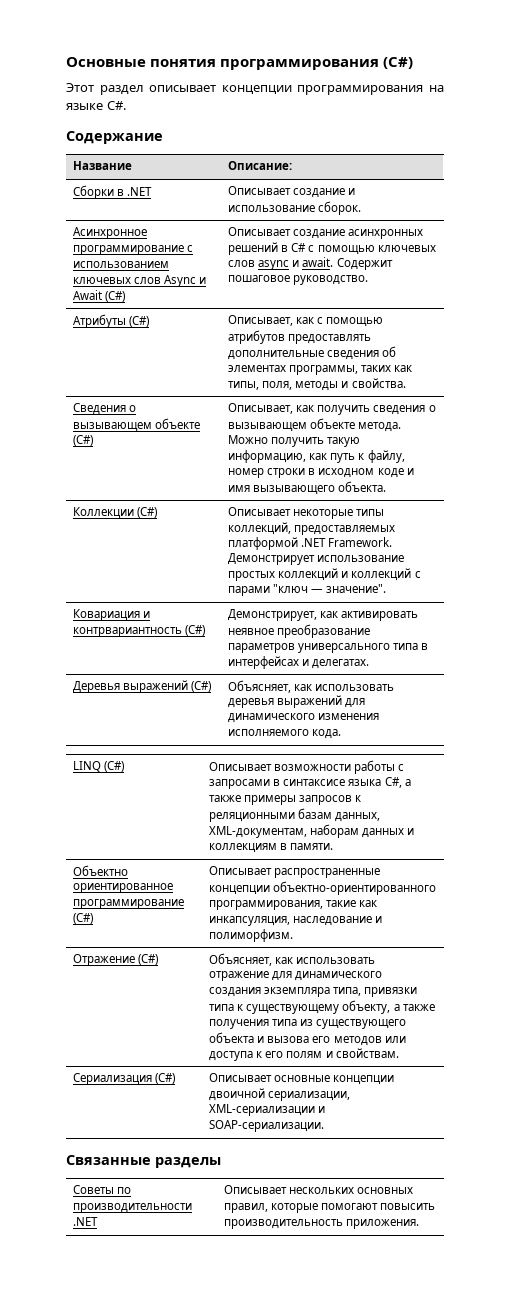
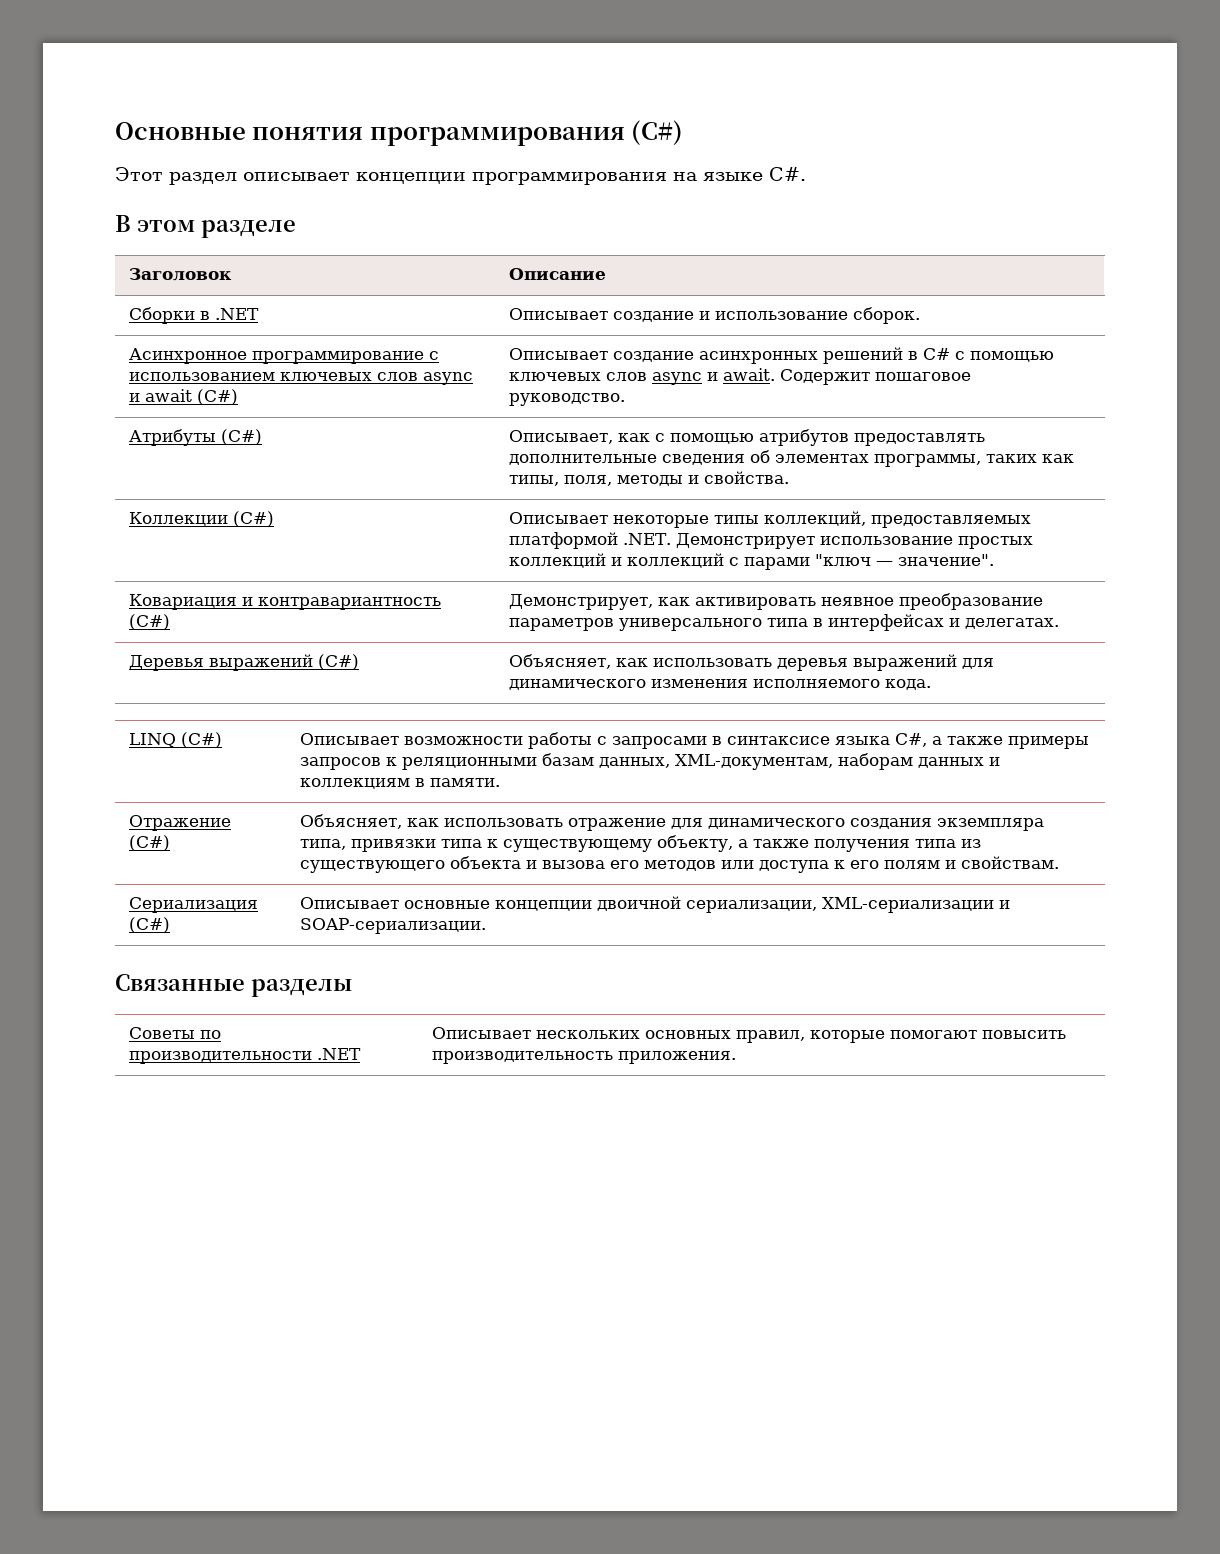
- Содержание
- Название | Описание:
+ В этом разделе
+ Заголовок | Описание
- Асинхронное программирование с использованием ключевых слов Async и Await (C#) | Описывает создание асинхронных решений в C# с помощью ключевых слов async и await. Содержит пошаговое руководство.
+ Асинхронное программирование с использованием ключевых слов async и await (C#) | Описывает создание асинхронных решений в C# с помощью ключевых слов async и await. Содержит пошаговое руководство.
- Сведения о вызывающем объекте (C#) | Описывает, как получить сведения о вызывающем объекте метода. Можно получить такую информацию, как путь к файлу, номер строки в исходном коде и имя вызывающего объекта.
- Коллекции (C#) | Описывает некоторые типы коллекций, предоставляемых платформой .NET Framework. Демонстрирует использование простых коллекций и коллекций с парами "ключ — значение".
+ Коллекции (C#) | Описывает некоторые типы коллекций, предоставляемых платформой .NET. Демонстрирует использование простых коллекций и коллекций с парами "ключ — значение".
- Ковариация и контрвариантность (C#) | Демонстрирует, как активировать неявное преобразование параметров универсального типа в интерфейсах и делегатах.
+ Ковариация и контравариантность (C#) | Демонстрирует, как активировать неявное преобразование параметров универсального типа в интерфейсах и делегатах.
- Объектно ориентированное программирование (C#) | Описывает распространенные концепции объектно-ориентированного программирования, такие как инкапсуляция, наследование и полиморфизм.

